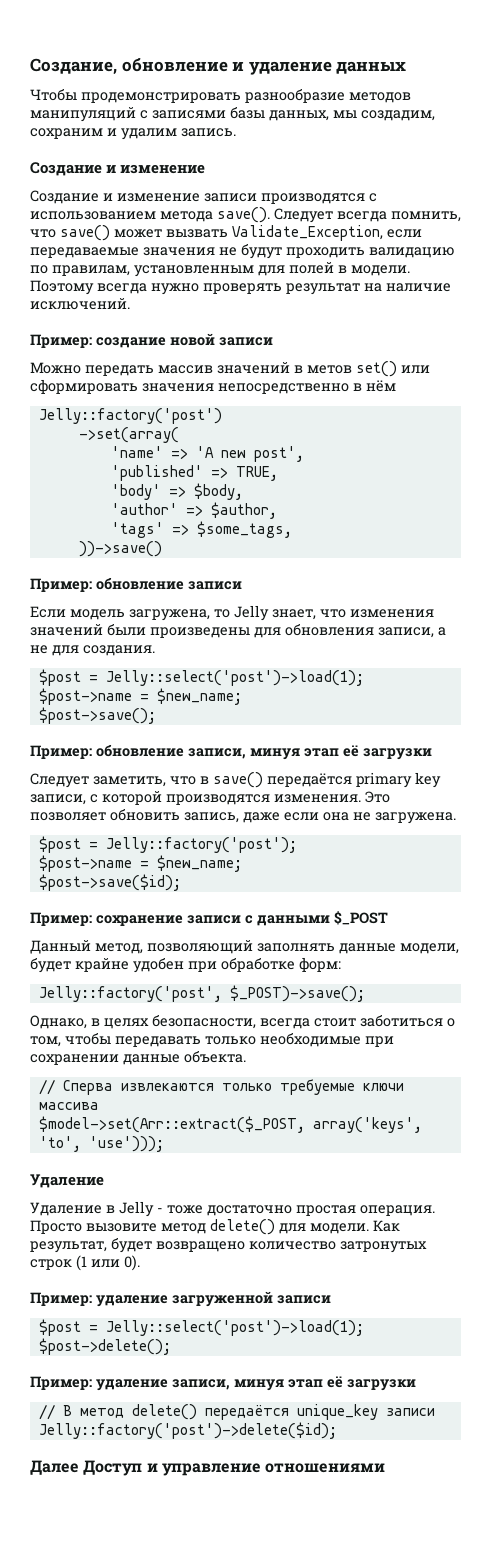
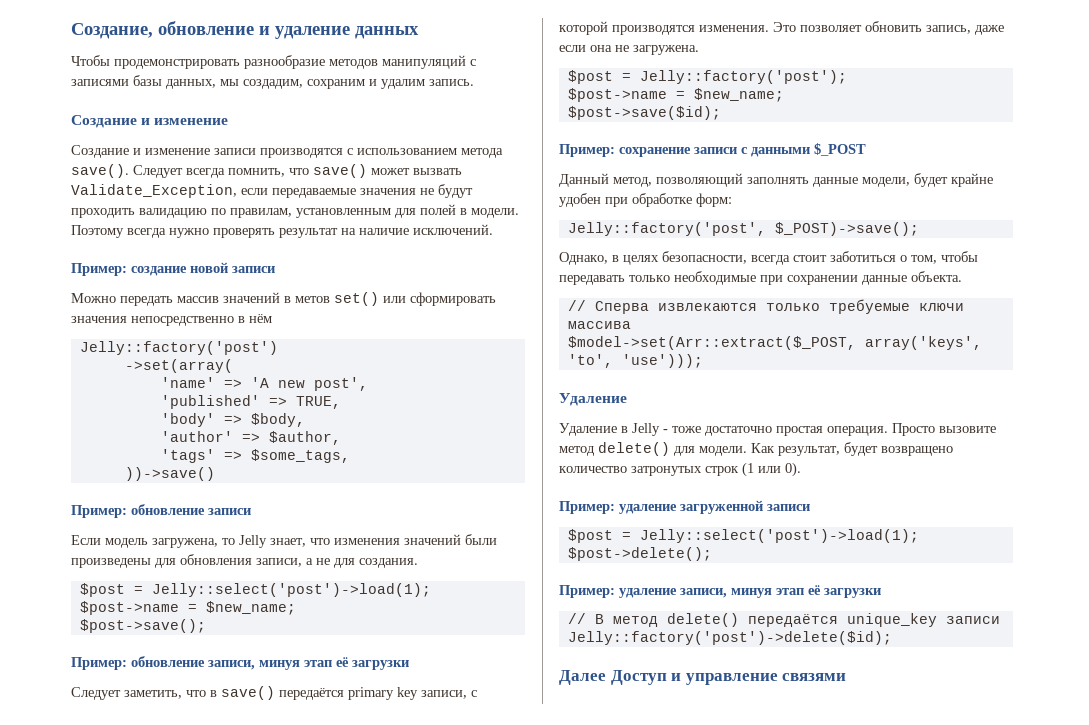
- Далее Доступ и управление отношениями
+ Далее Доступ и управление связями

